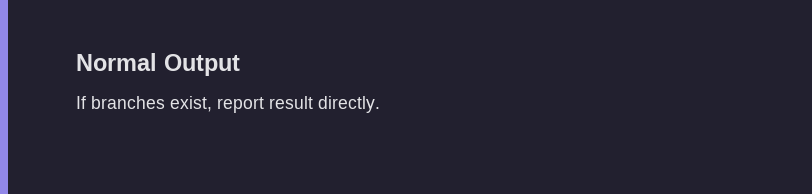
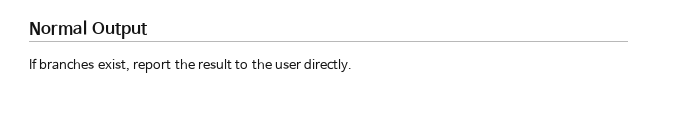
- If branches exist, report result directly.
+ If branches exist, report the result to the user directly.

